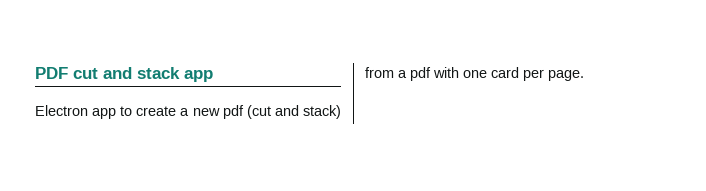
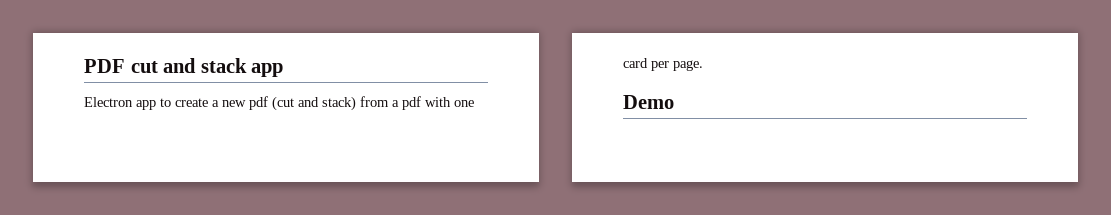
+ Demo

